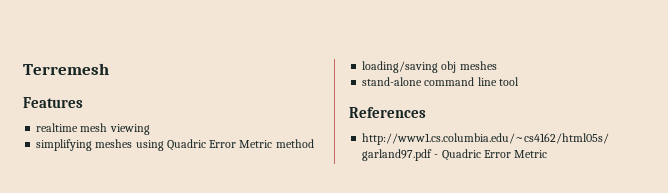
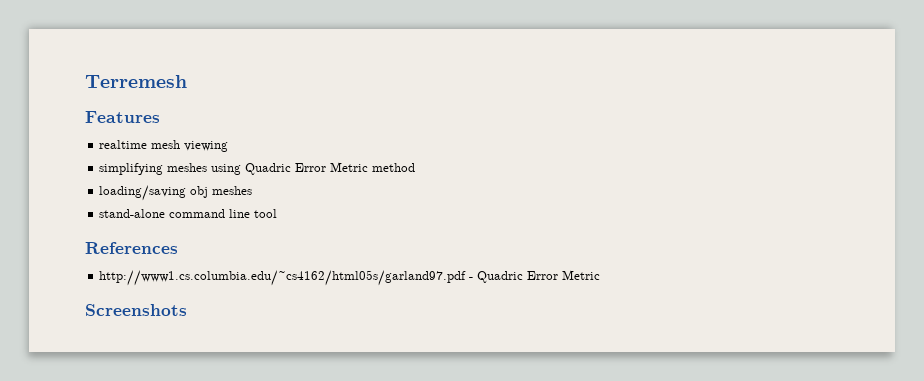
+ Screenshots

